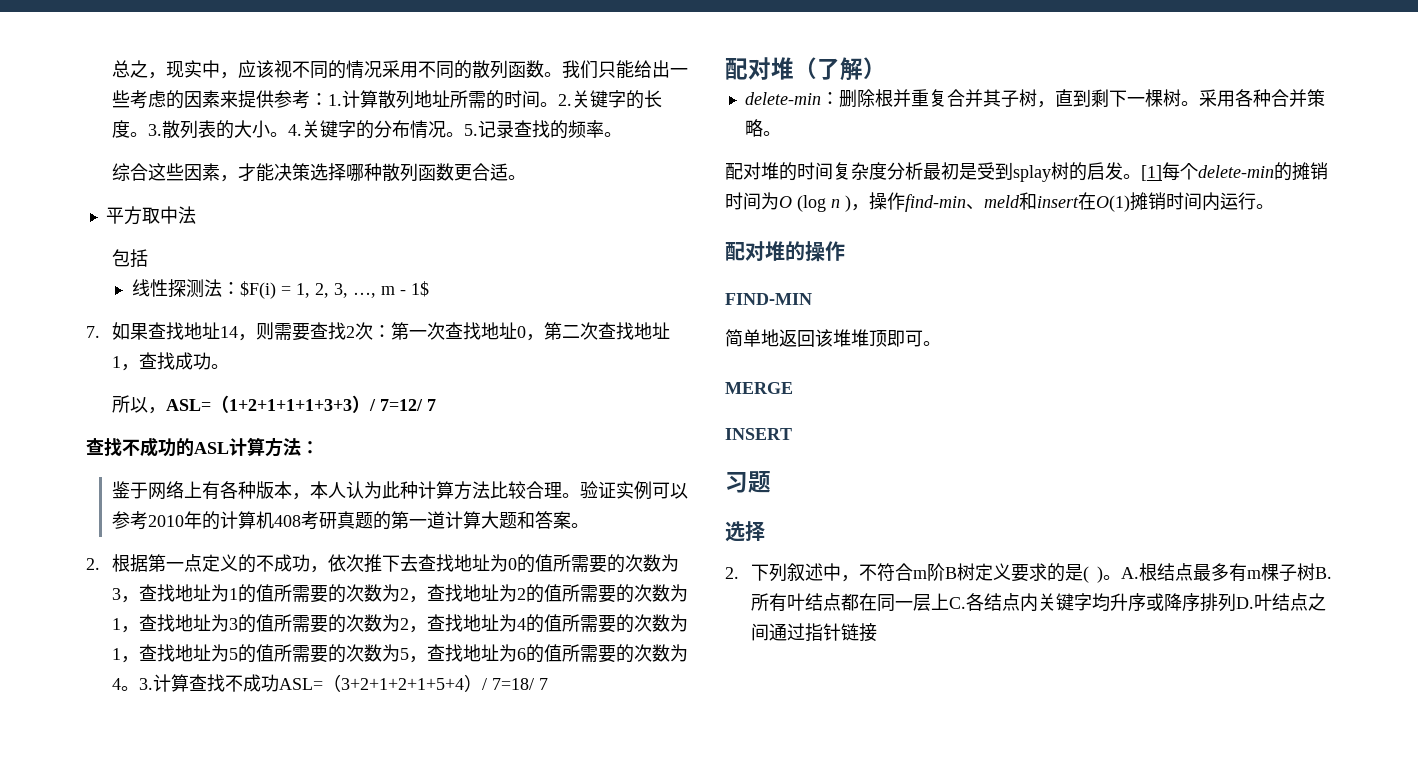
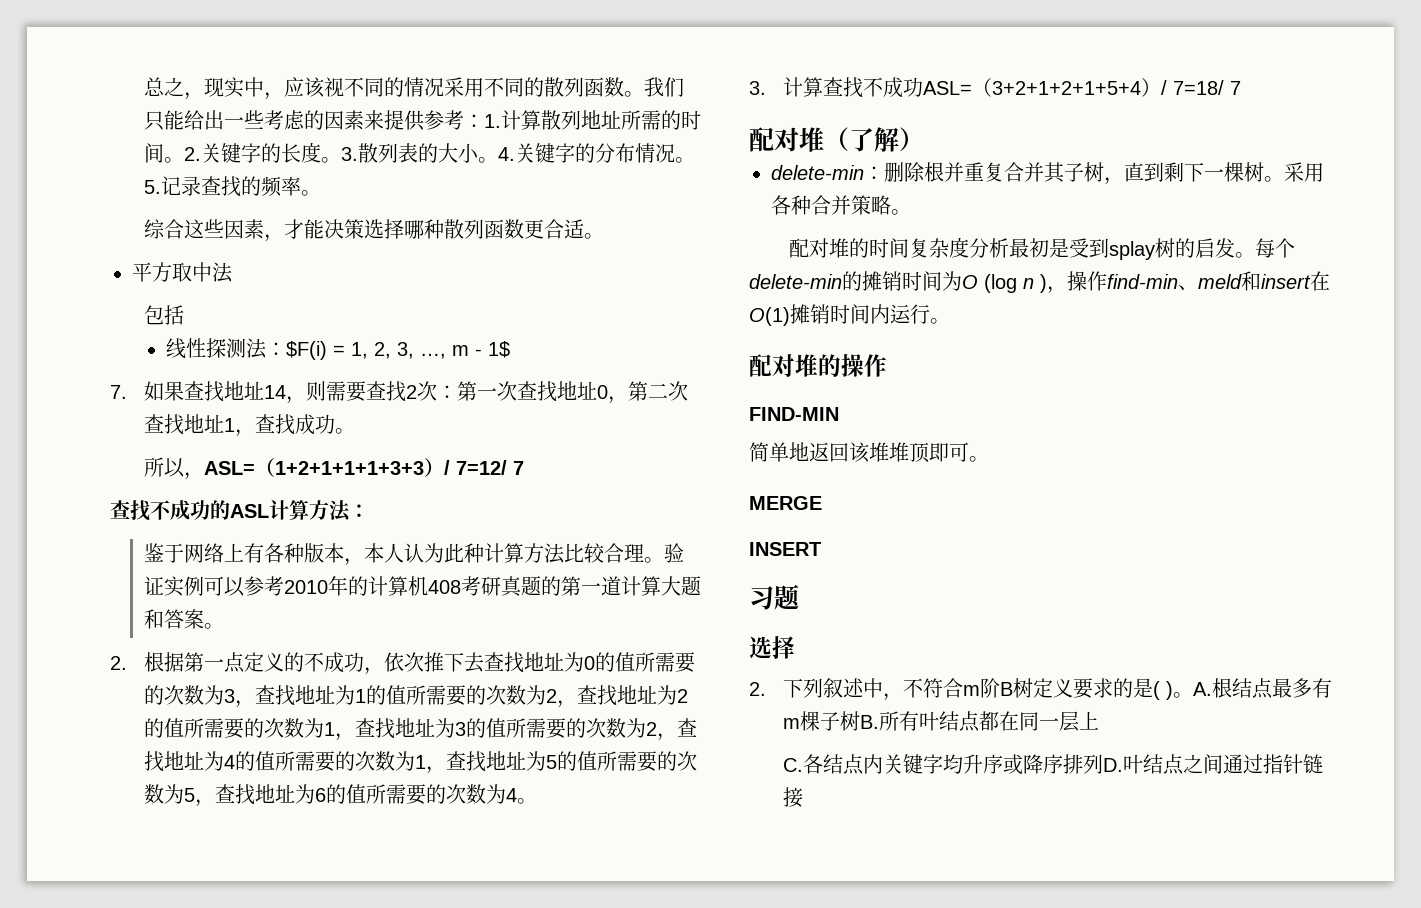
- 2.根据第一点定义的不成功，依次推下去查找地址为0的值所需要的次数为3，查找地址为1的值所需要的次数为2，查找地址为2的值所需要的次数为1，查找地址为3的值所需要的次数为2，查找地址为4的值所需要的次数为1，查找地址为5的值所需要的次数为5，查找地址为6的值所需要的次数为4。3.计算查找不成功ASL=（3+2+1+2+1+5+4）/ 7=18/ 7
+ 2.根据第一点定义的不成功，依次推下去查找地址为0的值所需要的次数为3，查找地址为1的值所需要的次数为2，查找地址为2的值所需要的次数为1，查找地址为3的值所需要的次数为2，查找地址为4的值所需要的次数为1，查找地址为5的值所需要的次数为5，查找地址为6的值所需要的次数为4。
+ 3.计算查找不成功ASL=（3+2+1+2+1+5+4）/ 7=18/ 7
- [1]每个delete-min的摊销时间为O (log n )，操作find-min、meld和insert在O(1)摊销时间内运行。
+ 每个delete-min的摊销时间为O (log n )，操作find-min、meld和insert在O(1)摊销时间内运行。
- A.根结点最多有m棵子树B.所有叶结点都在同一层上C.各结点内关键字均升序或降序排列D.叶结点之间通过指针链接
+ A.根结点最多有m棵子树B.所有叶结点都在同一层上
+ C.各结点内关键字均升序或降序排列D.叶结点之间通过指针链接

